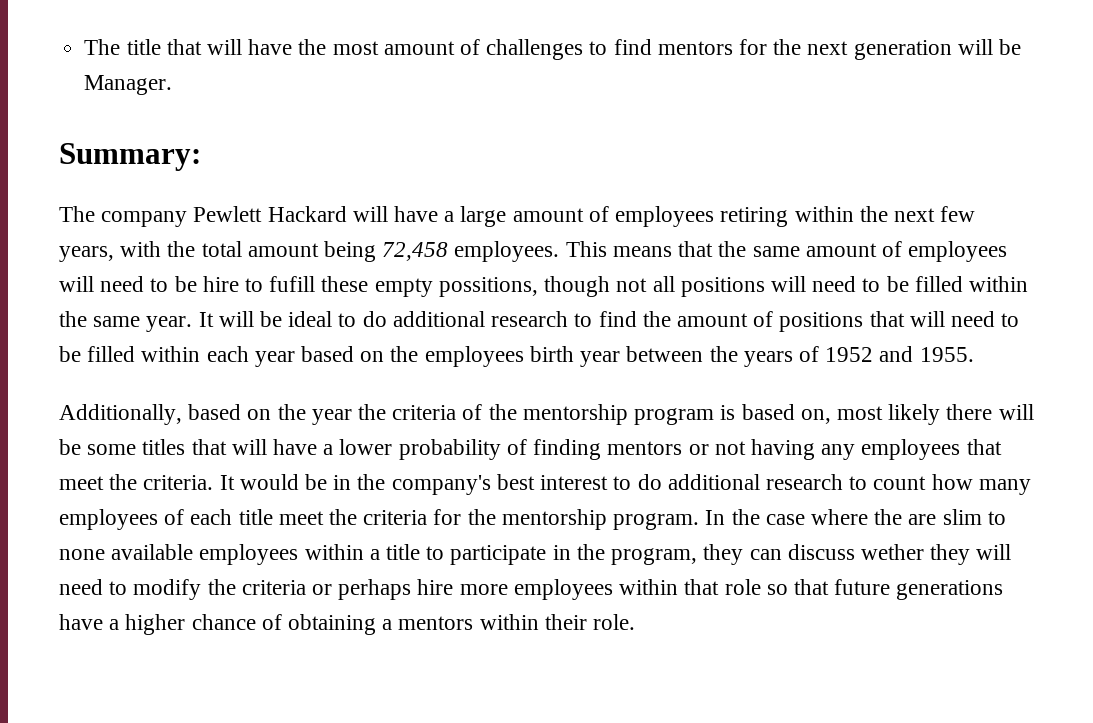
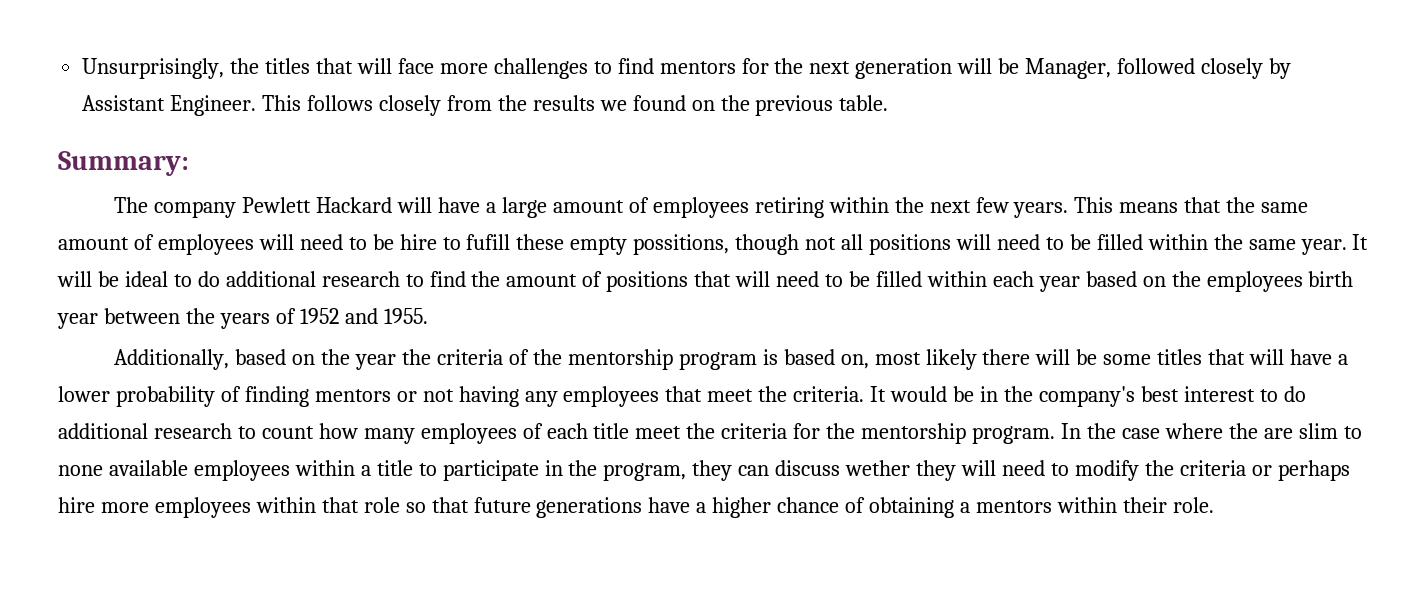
- The title that will have the most amount of challenges to find mentors for the next generation will be Manager.
+ Unsurprisingly, the titles that will face more challenges to find mentors for the next generation will be Manager, followed closely by Assistant Engineer. This follows closely from the results we found on the previous table.
- The company Pewlett Hackard will have a large amount of employees retiring within the next few years, with the total amount being 72,458 employees.
+ The company Pewlett Hackard will have a large amount of employees retiring within the next few years.

